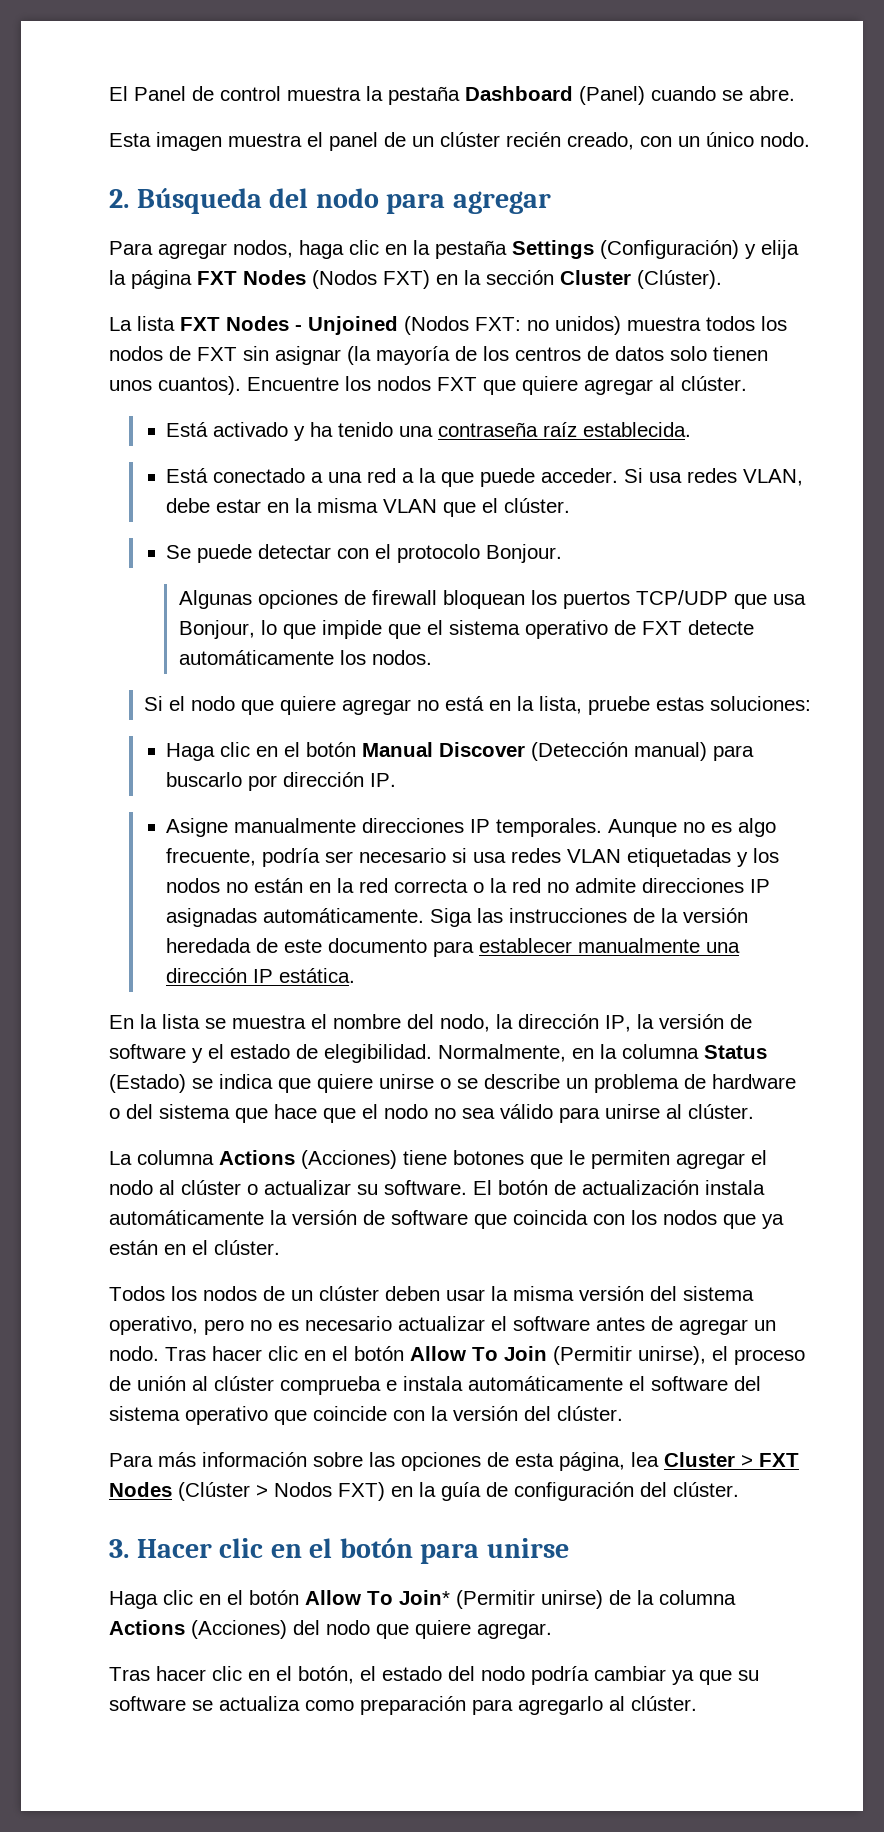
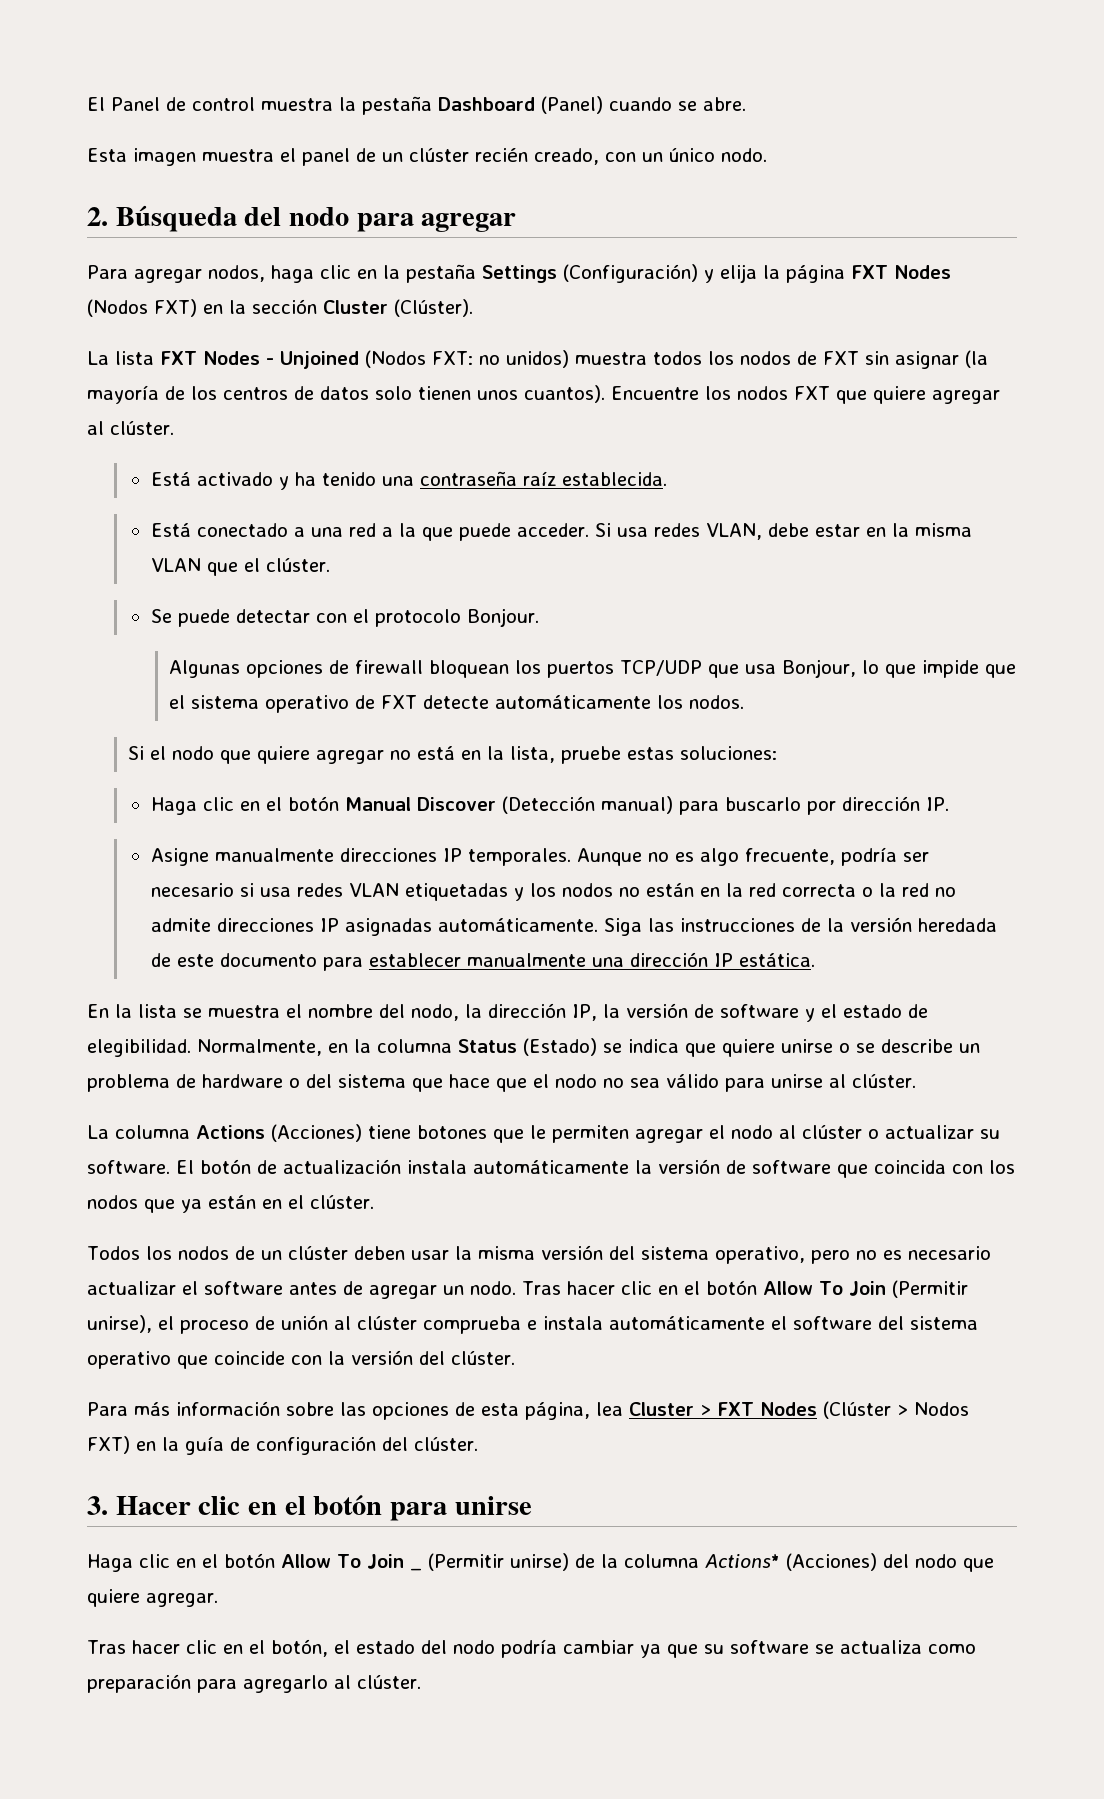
- Haga clic en el botón Allow To Join* (Permitir unirse) de la columna Actions (Acciones) del nodo que quiere agregar.
+ Haga clic en el botón Allow To Join _ (Permitir unirse) de la columna Actions* (Acciones) del nodo que quiere agregar.

